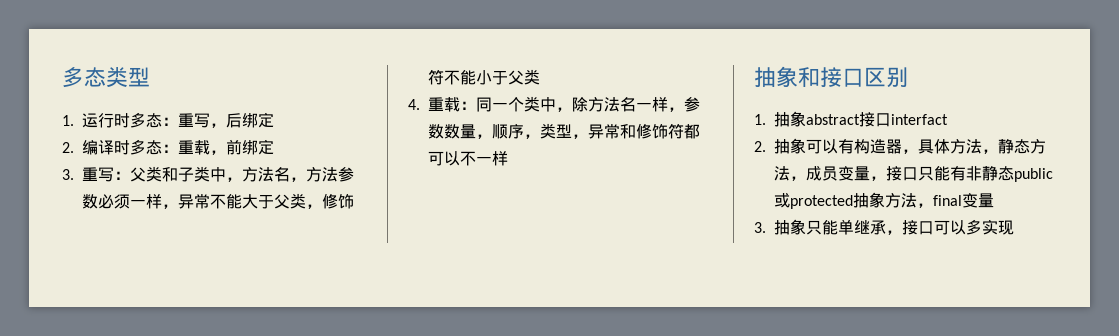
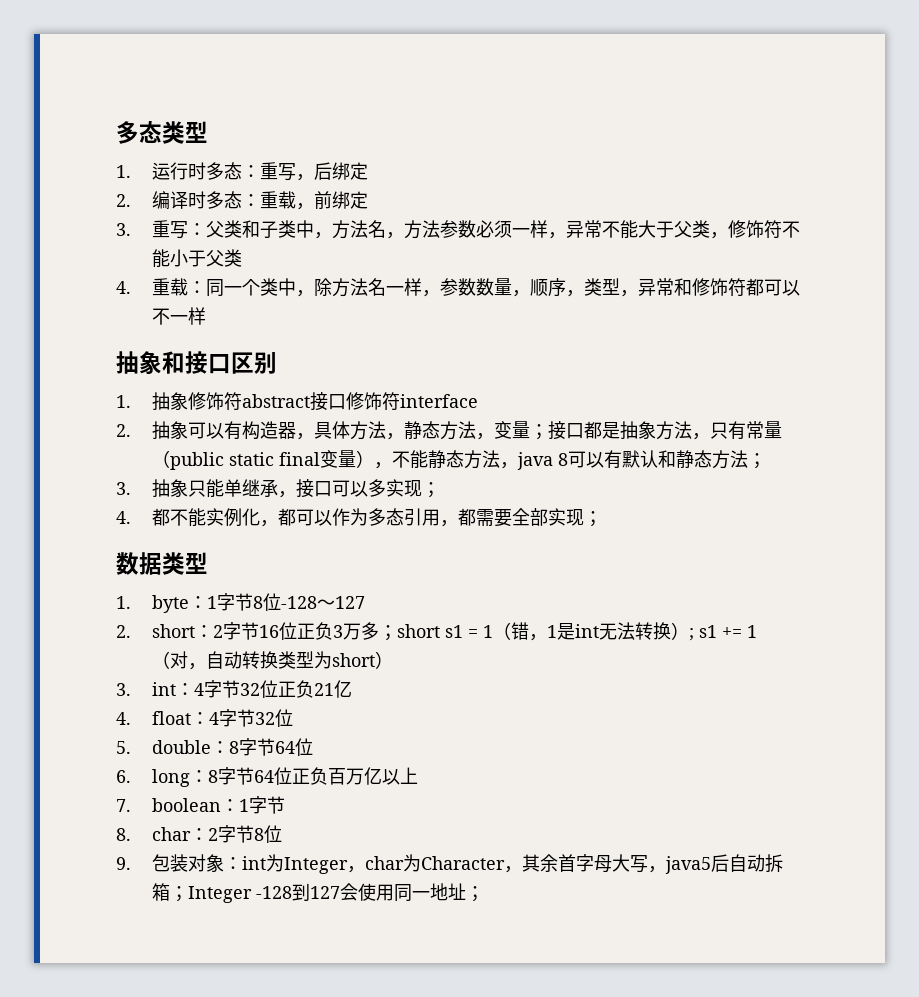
- 1.抽象abstract接口interfact
+ 1.抽象修饰符abstract接口修饰符interface
- 2.抽象可以有构造器，具体方法，静态方法，成员变量，接口只能有非静态public或protected抽象方法，final变量
+ 2.抽象可以有构造器，具体方法，静态方法，变量；接口都是抽象方法，只有常量（public static final变量），不能静态方法，java 8可以有默认和静态方法；
- 3.抽象只能单继承，接口可以多实现
+ 3.抽象只能单继承，接口可以多实现；
+ 4.都不能实例化，都可以作为多态引用，都需要全部实现；
+ 数据类型
+ 1. byte：1字节8位-128～127
+ 2. short：2字节16位正负3万多；short s1 = 1（错，1是int无法转换）; s1 += 1（对，自动转换类型为short）
+ 3. int：4字节32位正负21亿
+ 4. float：4字节32位
+ 5. double：8字节64位
+ 6. long：8字节64位正负百万亿以上
+ 7. boolean：1字节
+ 8. char：2字节8位
+ 9.包装对象：int为Integer，char为Character，其余首字母大写，java5后自动拆箱；Integer -128到127会使用同一地址；

